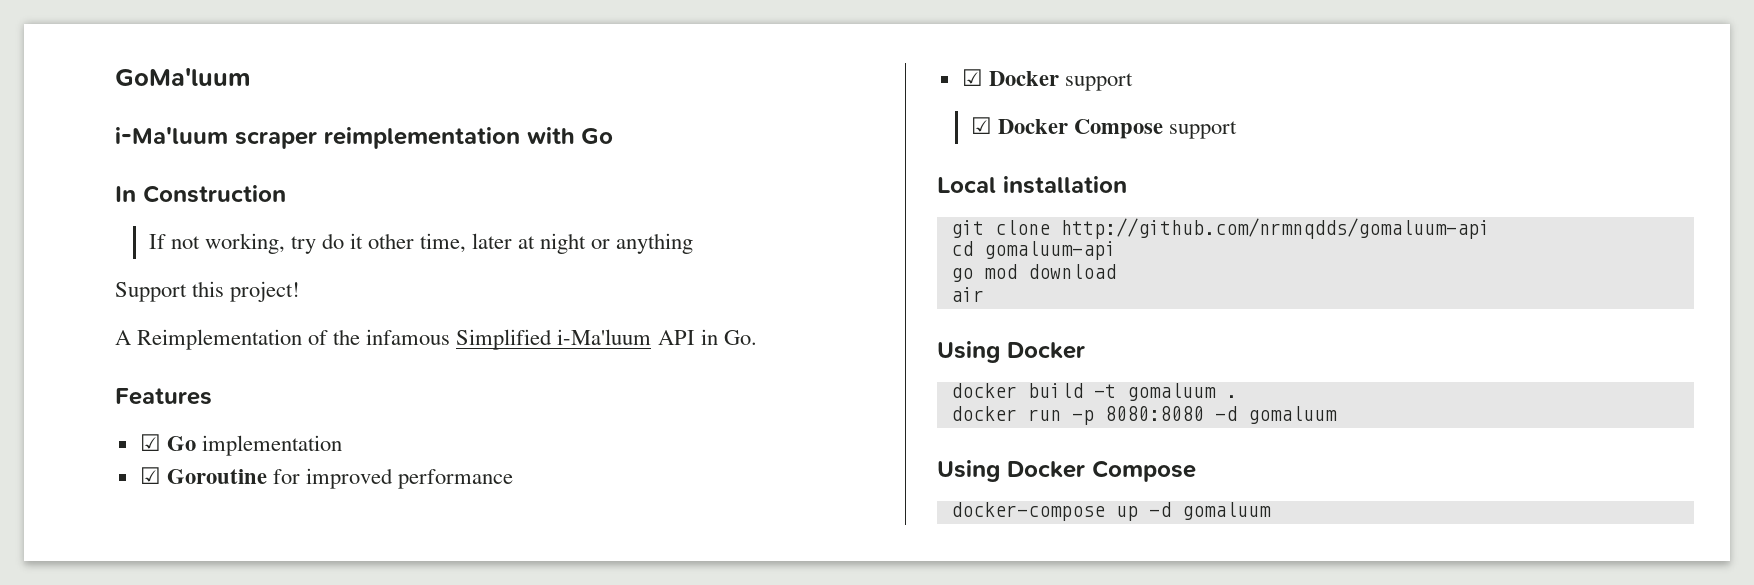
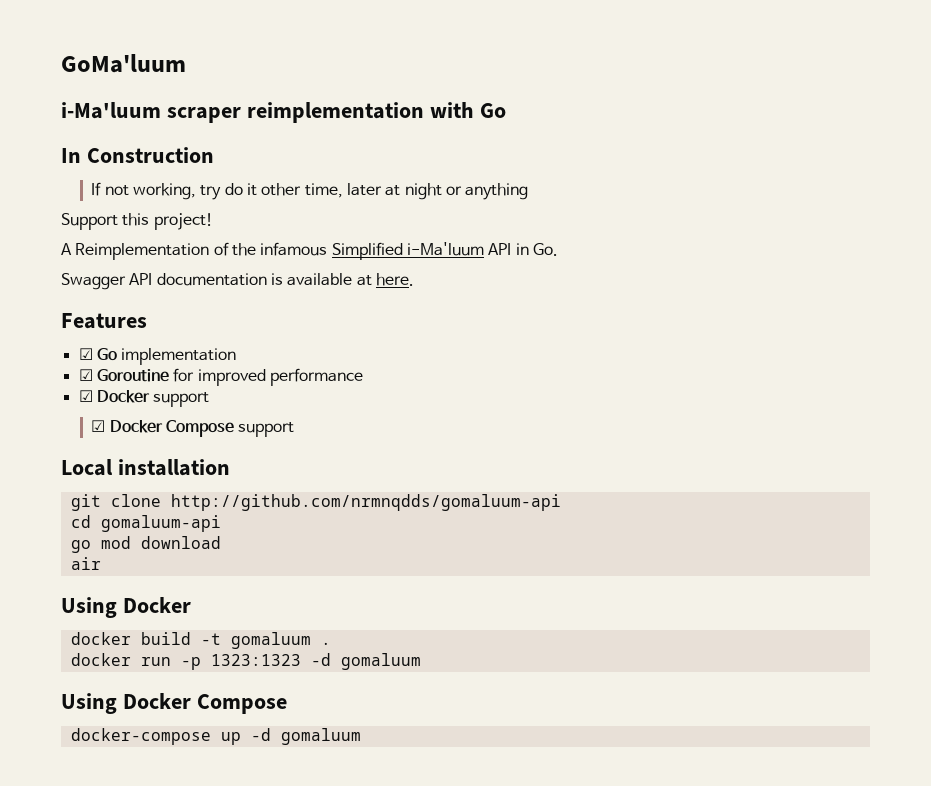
+ Swagger API documentation is available at here.
- docker run -p 8080:8080 -d gomaluum
+ docker run -p 1323:1323 -d gomaluum

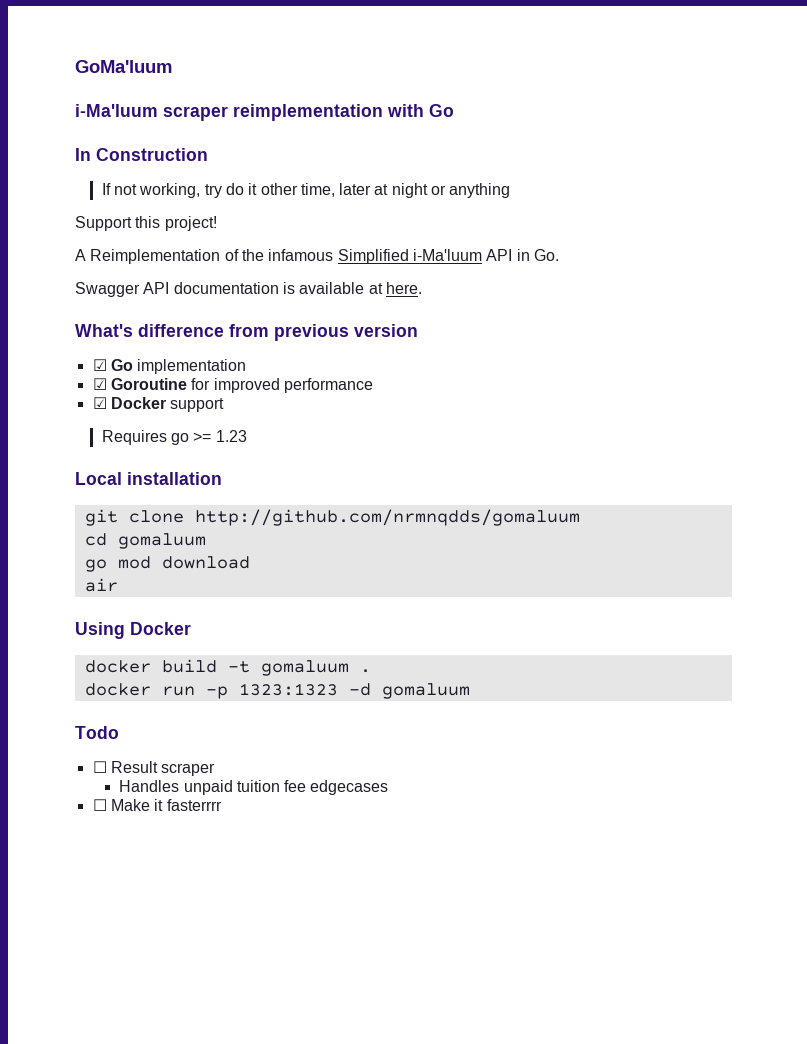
- Features
+ What's difference from previous version
- ☑ Docker Compose support
+ Requires go >= 1.23
- git clone http://github.com/nrmnqdds/gomaluum-api
+ git clone http://github.com/nrmnqdds/gomaluum
- cd gomaluum-api
+ cd gomaluum
- Using Docker Compose
- docker-compose up -d gomaluum
+ Todo
+ ☐ Result scraper
+ Handles unpaid tuition fee edgecases
+ ☐ Make it fasterrrr

